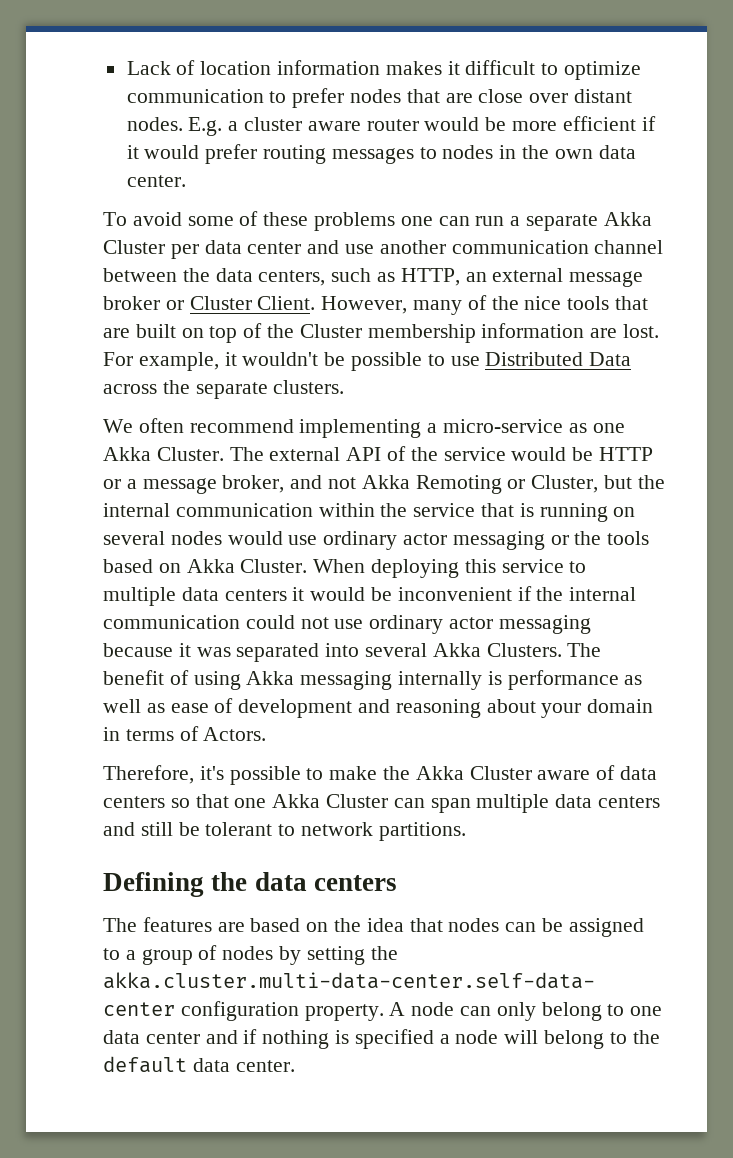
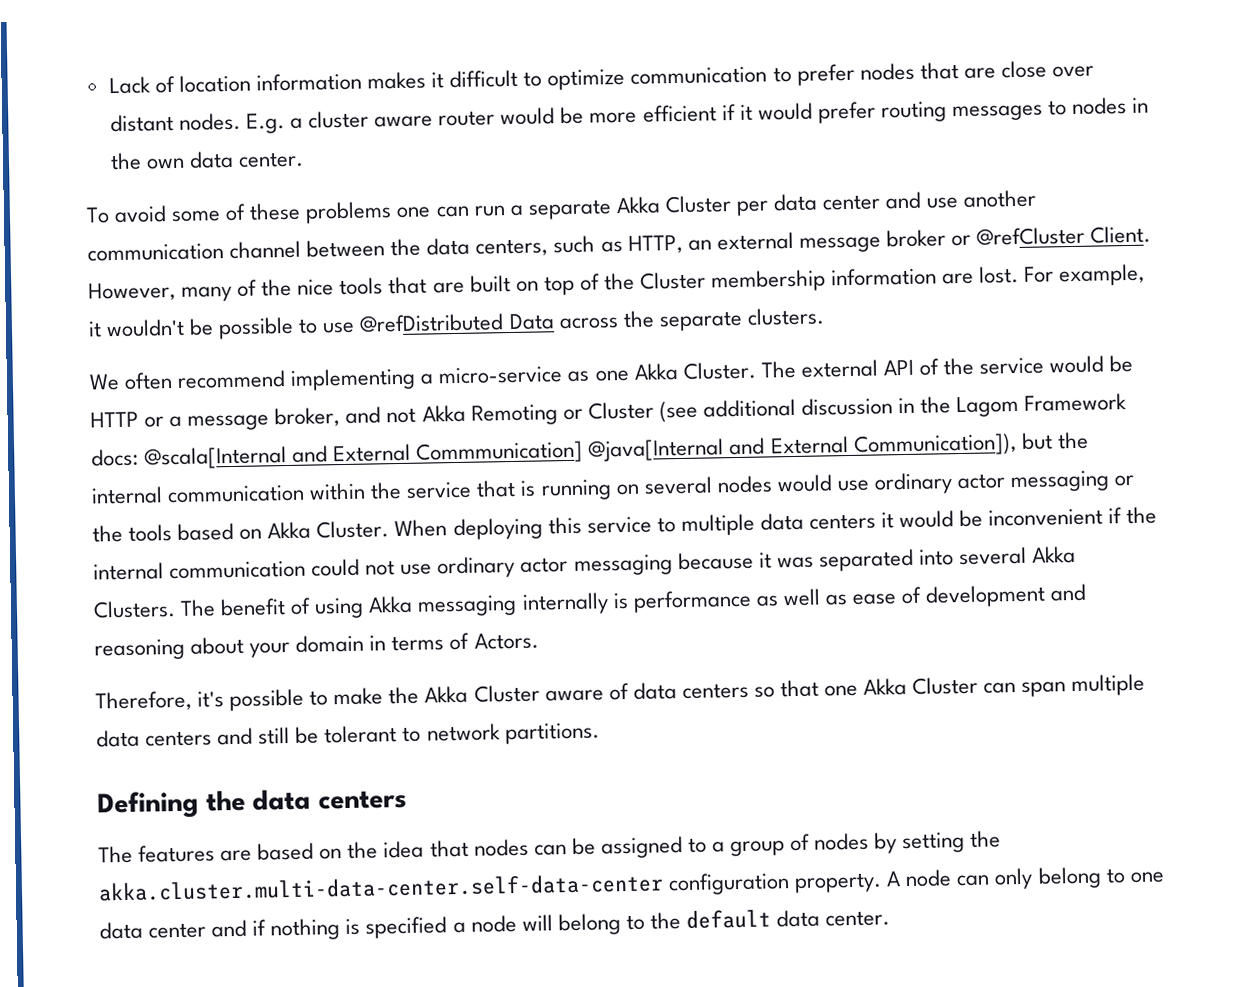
- To avoid some of these problems one can run a separate Akka Cluster per data center and use another communication channel between the data centers, such as HTTP, an external message broker or Cluster Client.
+ To avoid some of these problems one can run a separate Akka Cluster per data center and use another communication channel between the data centers, such as HTTP, an external message broker or @refCluster Client.
- For example, it wouldn't be possible to use Distributed Data across the separate clusters.
+ For example, it wouldn't be possible to use @refDistributed Data across the separate clusters.
- The external API of the service would be HTTP or a message broker, and not Akka Remoting or Cluster, but the internal communication within the service that is running on several nodes would use ordinary actor messaging or the tools based on Akka Cluster.
+ The external API of the service would be HTTP or a message broker, and not Akka Remoting or Cluster (see additional discussion in the Lagom Framework docs: @scala[Internal and External Commmunication] @java[Internal and External Communication]), but the internal communication within the service that is running on several nodes would use ordinary actor messaging or the tools based on Akka Cluster.

